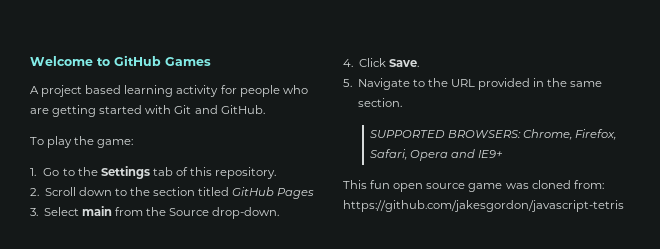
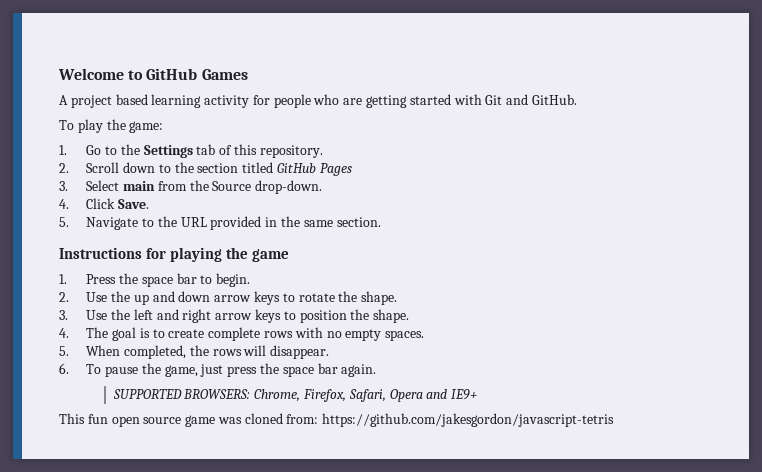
+ Instructions for playing the game
+ 1. Press the space bar to begin.
+ 2. Use the up and down arrow keys to rotate the shape.
+ 3. Use the left and right arrow keys to position the shape.
+ 4. The goal is to create complete rows with no empty spaces.
+ 5. When completed, the rows will disappear.
+ 6. To pause the game, just press the space bar again.

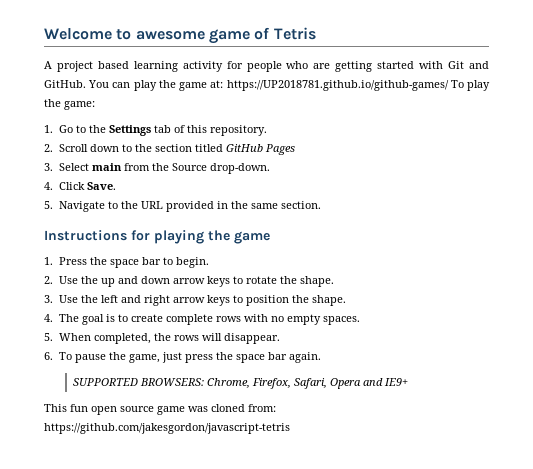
- Welcome to GitHub Games
+ Welcome to awesome game of Tetris
- A project based learning activity for people who are getting started with Git and GitHub.
- To play the game:
+ A project based learning activity for people who are getting started with Git and GitHub. You can play the game at: https://UP2018781.github.io/github-games/ To play the game:

